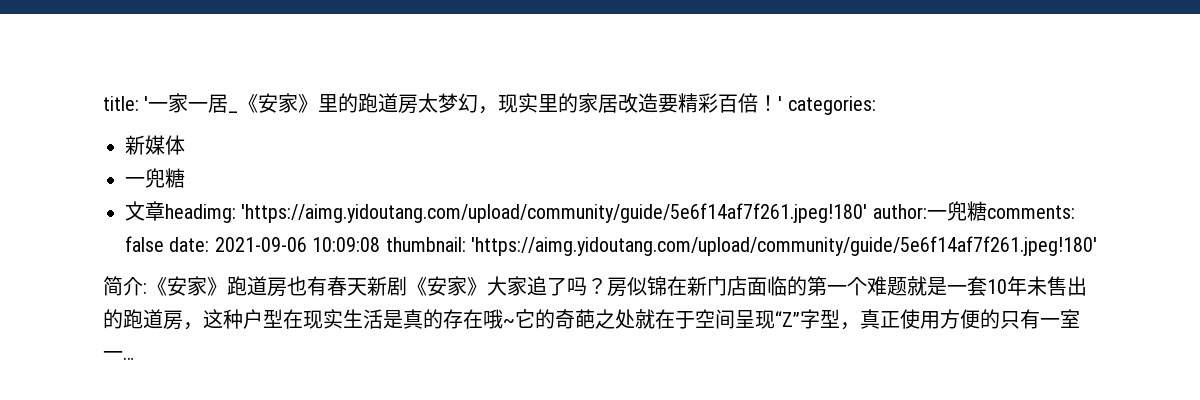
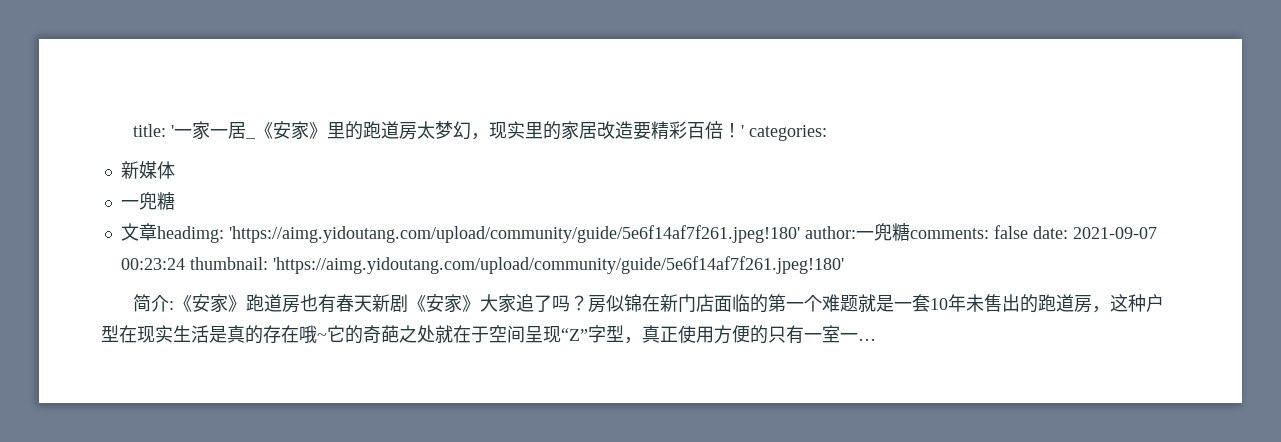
- 文章headimg: 'https://aimg.yidoutang.com/upload/community/guide/5e6f14af7f261.jpeg!180' author:一兜糖comments: false date: 2021-09-06 10:09:08 thumbnail: 'https://aimg.yidoutang.com/upload/community/guide/5e6f14af7f261.jpeg!180'
+ 文章headimg: 'https://aimg.yidoutang.com/upload/community/guide/5e6f14af7f261.jpeg!180' author:一兜糖comments: false date: 2021-09-07 00:23:24 thumbnail: 'https://aimg.yidoutang.com/upload/community/guide/5e6f14af7f261.jpeg!180'

